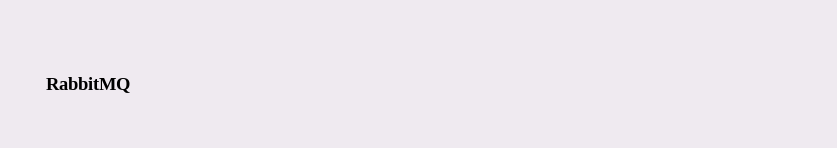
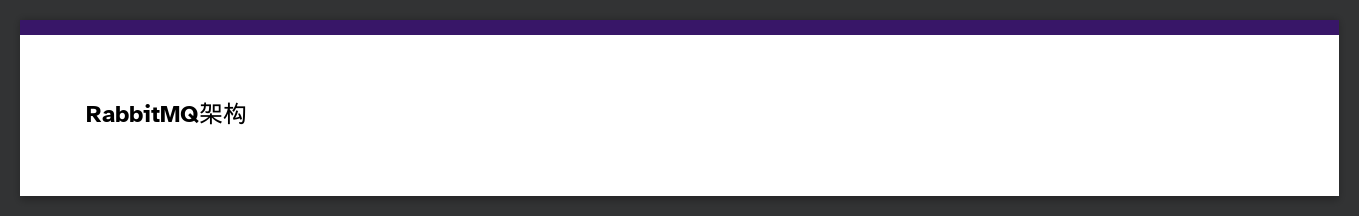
- RabbitMQ
+ RabbitMQ架构

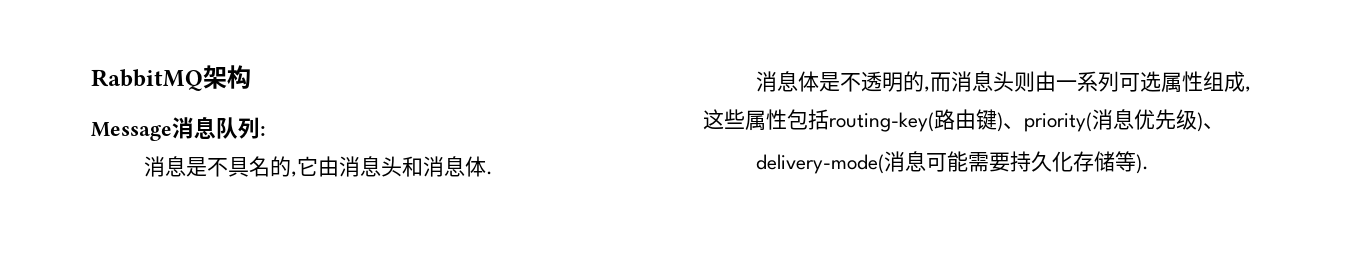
+ Message消息队列:
+ 消息是不具名的,它由消息头和消息体.
+ 消息体是不透明的,而消息头则由一系列可选属性组成,这些属性包括routing-key(路由键)、priority(消息优先级)、
+ delivery-mode(消息可能需要持久化存储等).

